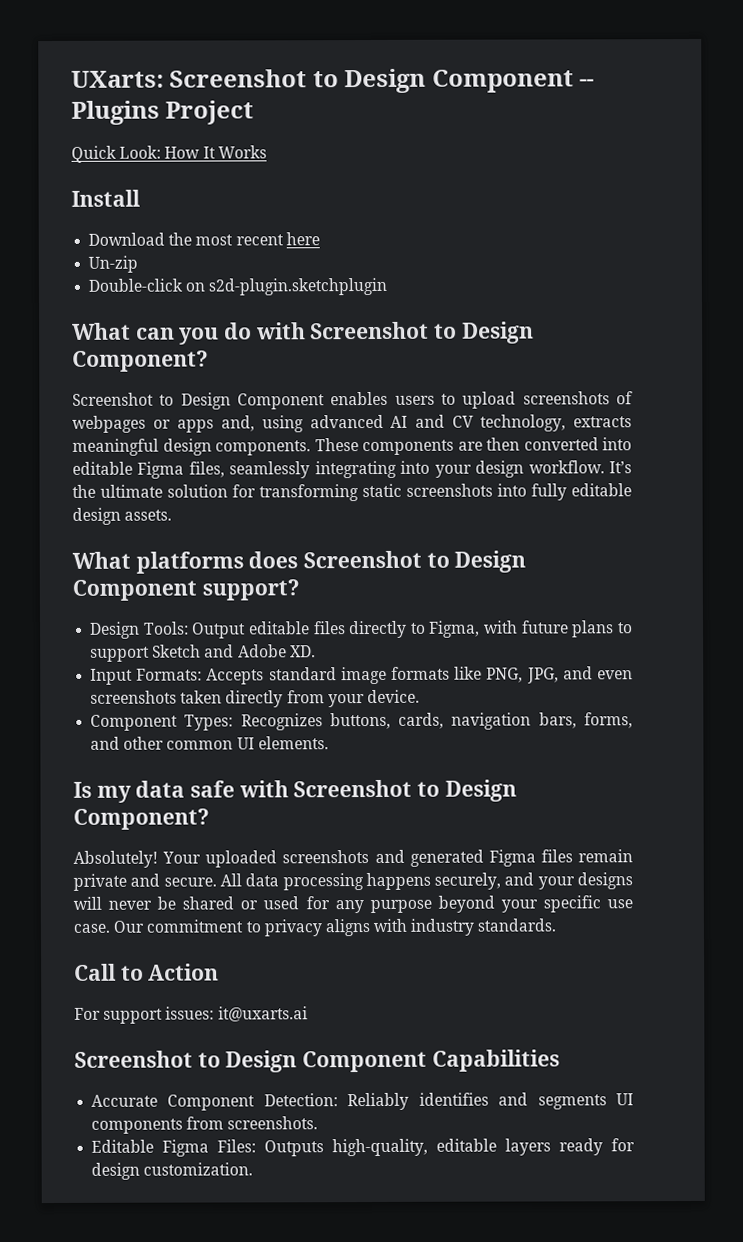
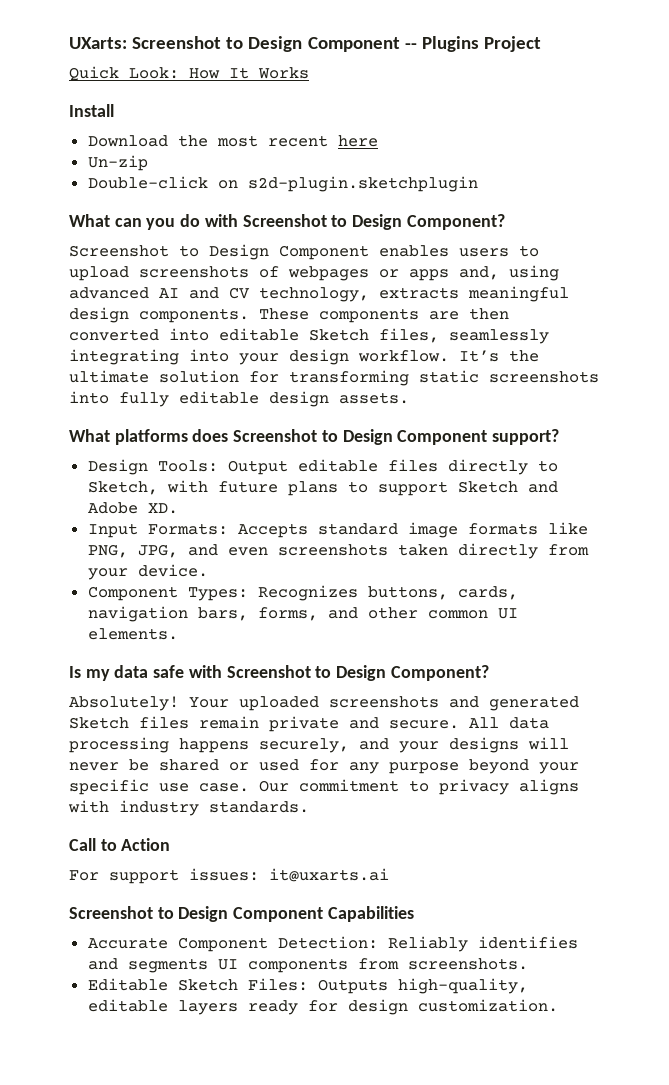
- These components are then converted into editable Figma files, seamlessly integrating into your design workflow.
+ These components are then converted into editable Sketch files, seamlessly integrating into your design workflow.
- Design Tools: Output editable files directly to Figma, with future plans to support Sketch and Adobe XD.
+ Design Tools: Output editable files directly to Sketch, with future plans to support Sketch and Adobe XD.
- Your uploaded screenshots and generated Figma files remain private and secure.
+ Your uploaded screenshots and generated Sketch files remain private and secure.
- Editable Figma Files: Outputs high-quality, editable layers ready for design customization.
+ Editable Sketch Files: Outputs high-quality, editable layers ready for design customization.

